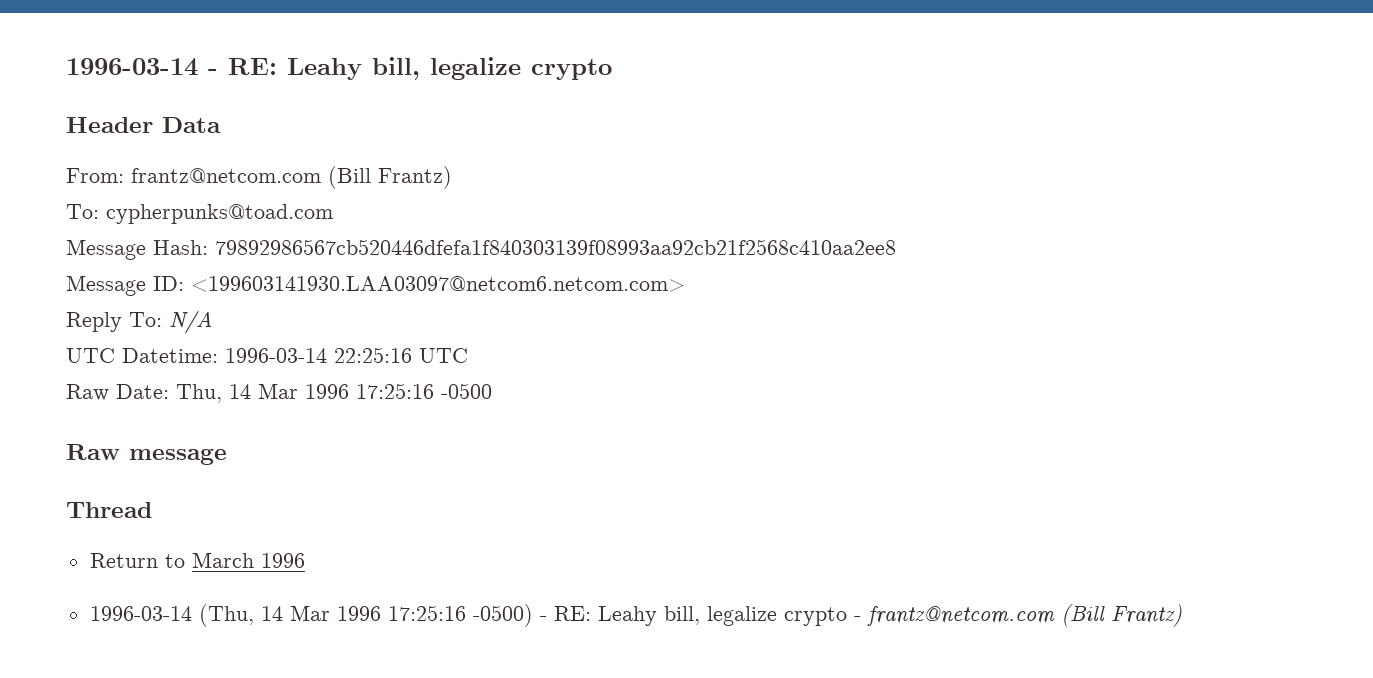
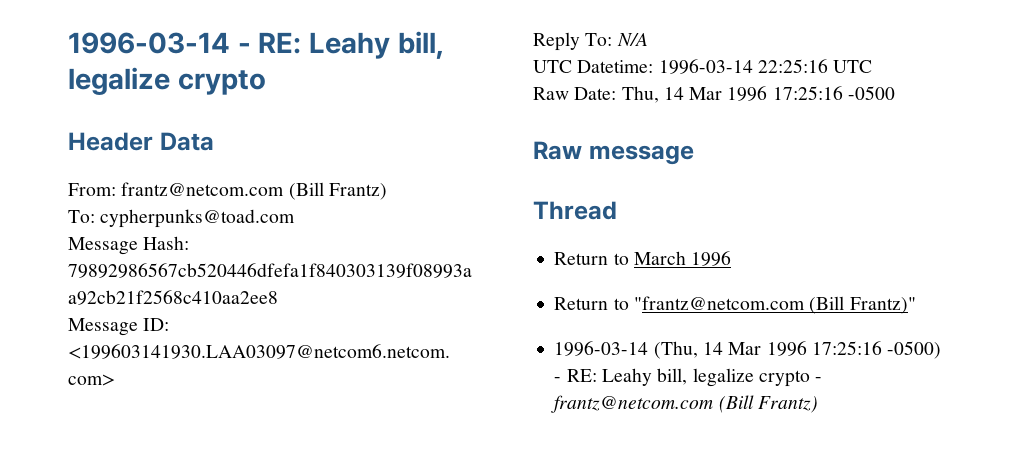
+ Return to "frantz@netcom.com (Bill Frantz)"

